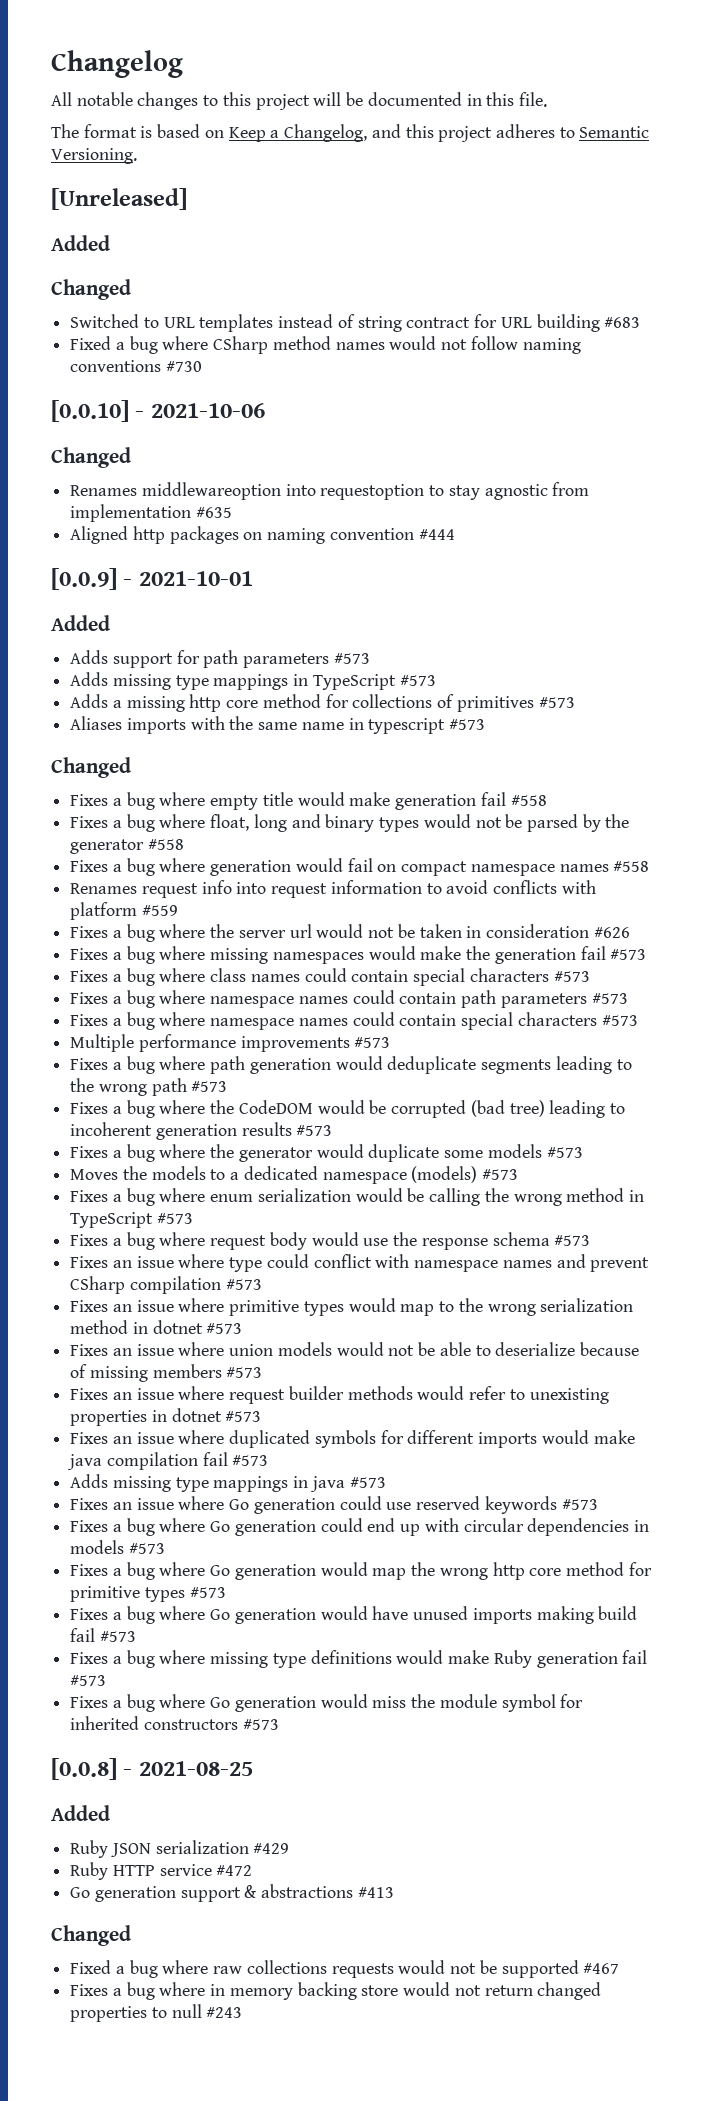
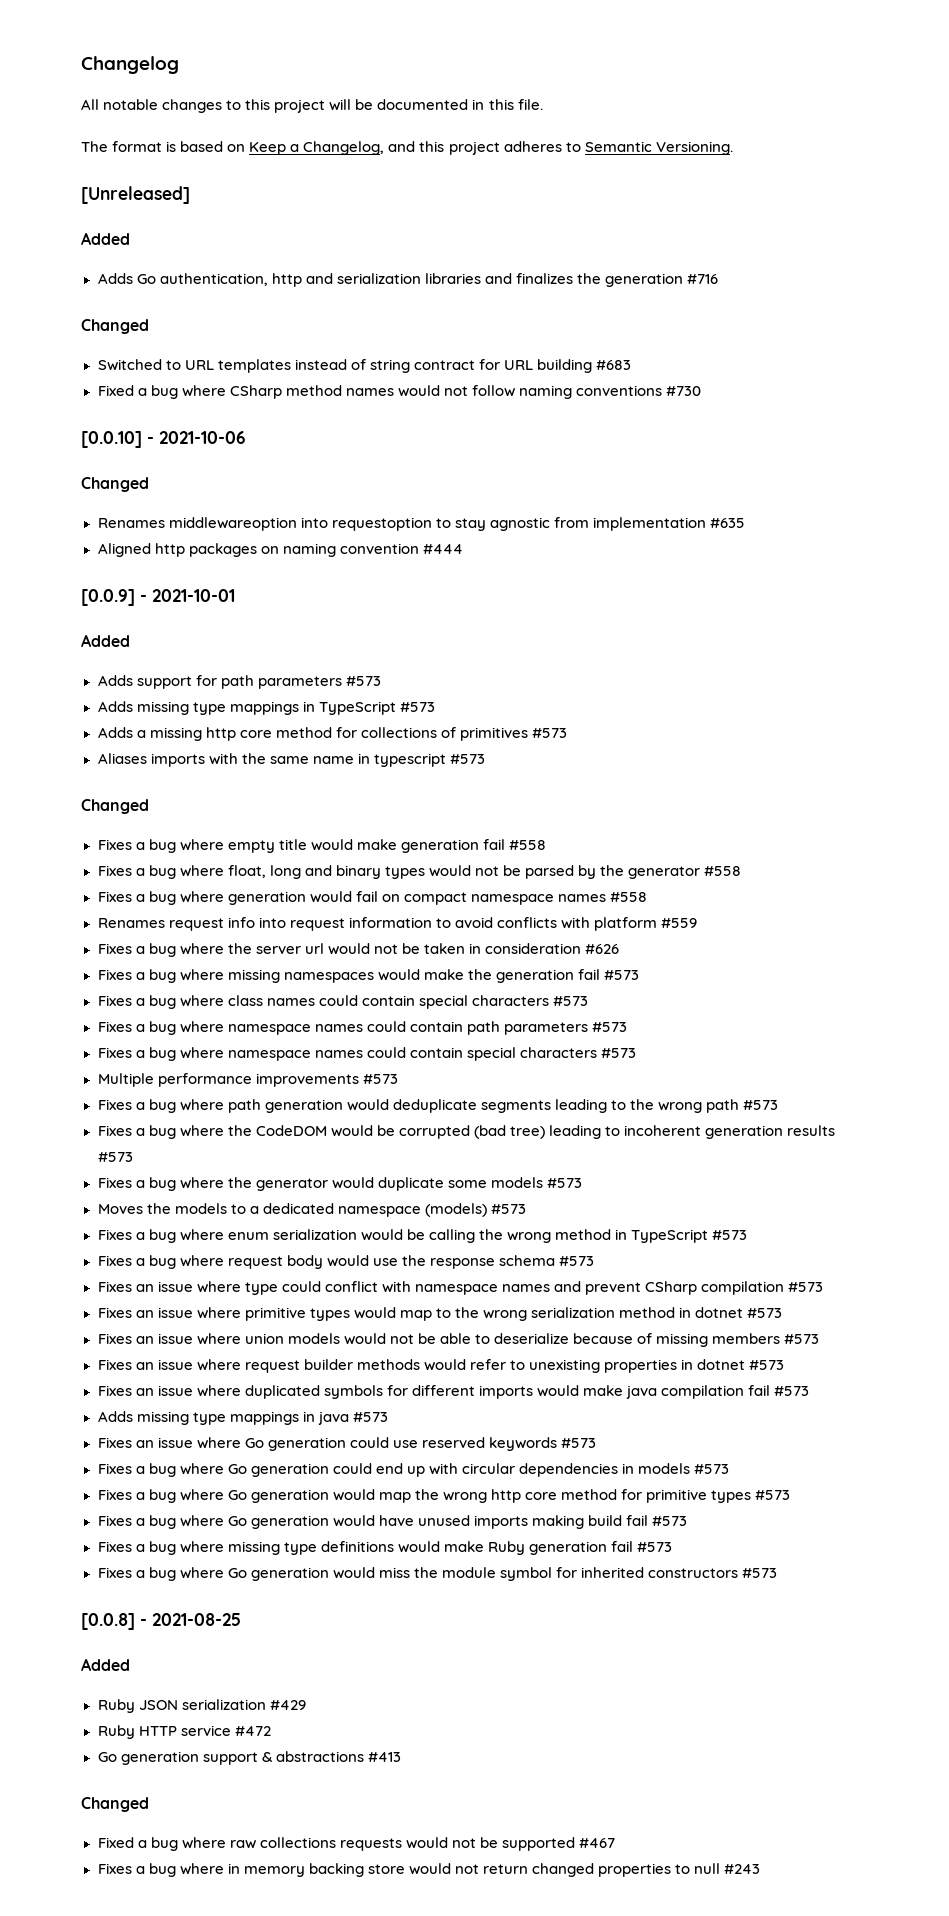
+ Adds Go authentication, http and serialization libraries and finalizes the generation #716

